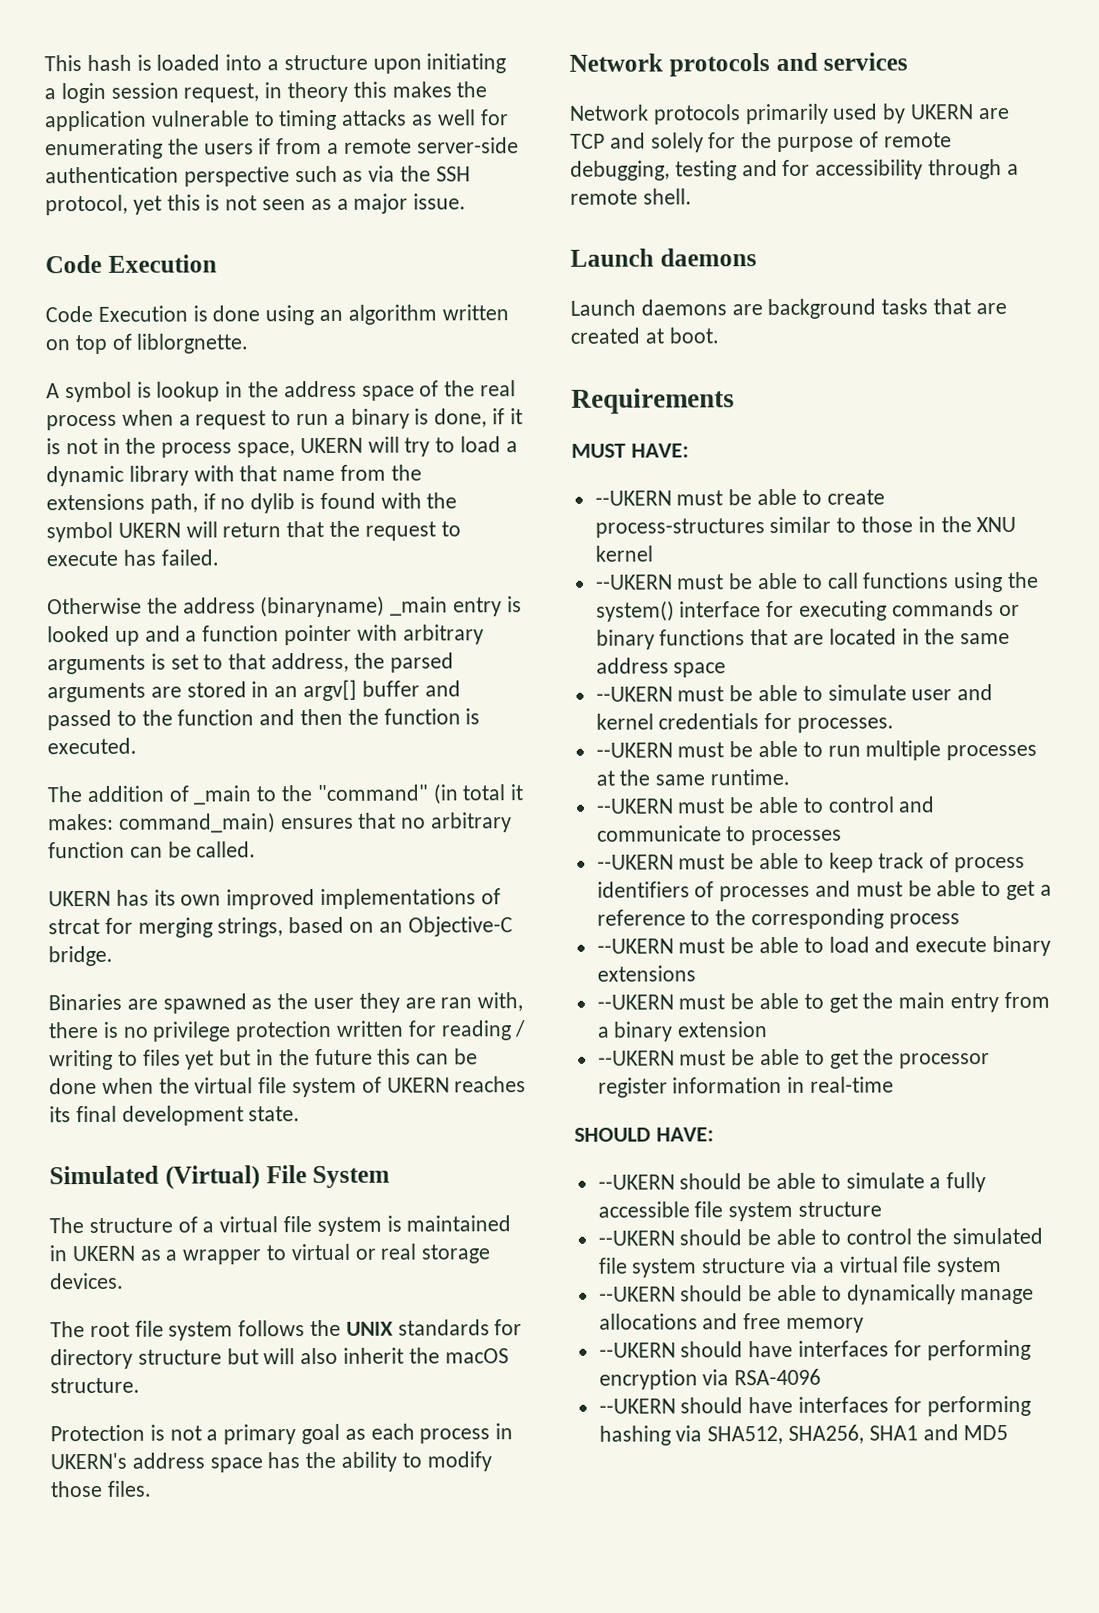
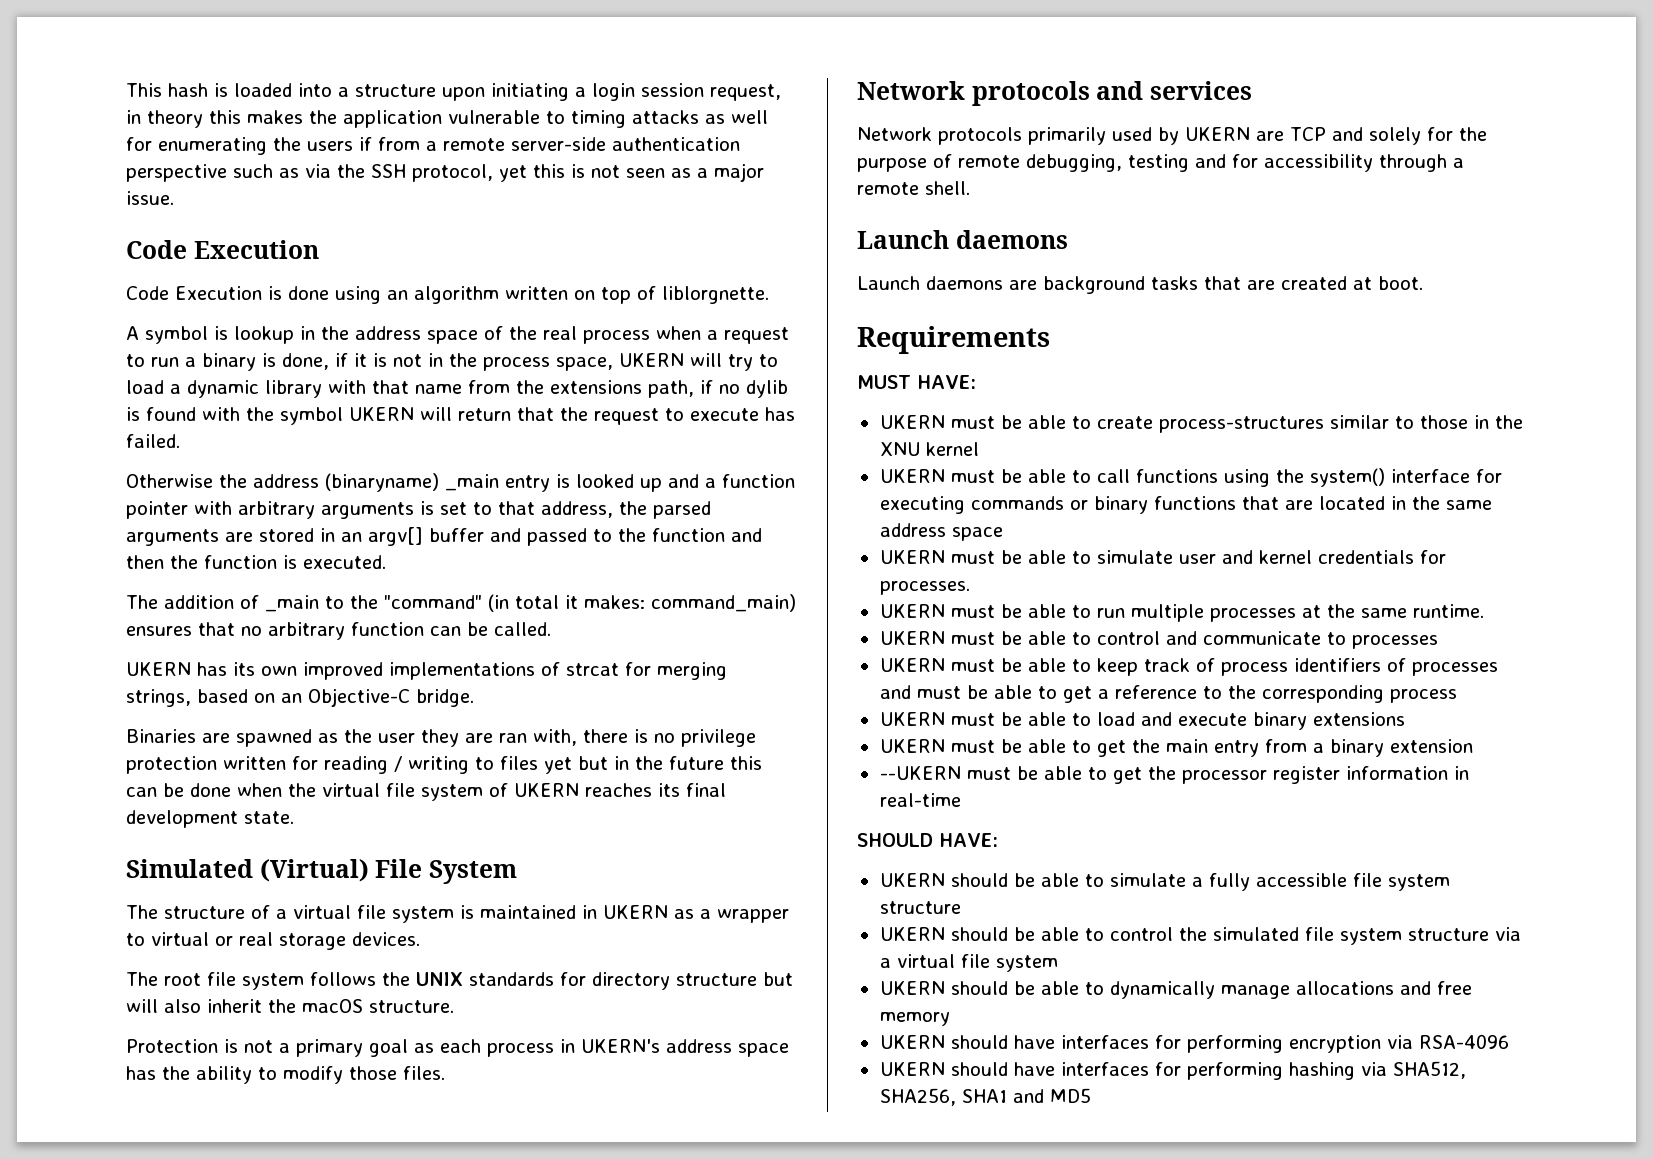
- --UKERN must be able to create process-structures similar to those in the XNU kernel
+ UKERN must be able to create process-structures similar to those in the XNU kernel
- --UKERN must be able to call functions using the system() interface for executing commands or binary functions that are located in the same address space
+ UKERN must be able to call functions using the system() interface for executing commands or binary functions that are located in the same address space
- --UKERN must be able to simulate user and kernel credentials for processes.
+ UKERN must be able to simulate user and kernel credentials for processes.
- --UKERN must be able to run multiple processes at the same runtime.
+ UKERN must be able to run multiple processes at the same runtime.
- --UKERN must be able to control and communicate to processes
+ UKERN must be able to control and communicate to processes
- --UKERN must be able to keep track of process identifiers of processes and must be able to get a reference to the corresponding process
+ UKERN must be able to keep track of process identifiers of processes and must be able to get a reference to the corresponding process
- --UKERN must be able to load and execute binary extensions
+ UKERN must be able to load and execute binary extensions
- --UKERN must be able to get the main entry from a binary extension
+ UKERN must be able to get the main entry from a binary extension
- --UKERN should be able to simulate a fully accessible file system structure
+ UKERN should be able to simulate a fully accessible file system structure
- --UKERN should be able to control the simulated file system structure via a virtual file system
+ UKERN should be able to control the simulated file system structure via a virtual file system
- --UKERN should be able to dynamically manage allocations and free memory
+ UKERN should be able to dynamically manage allocations and free memory
- --UKERN should have interfaces for performing encryption via RSA-4096
+ UKERN should have interfaces for performing encryption via RSA-4096
- --UKERN should have interfaces for performing hashing via SHA512, SHA256, SHA1 and MD5
+ UKERN should have interfaces for performing hashing via SHA512, SHA256, SHA1 and MD5

